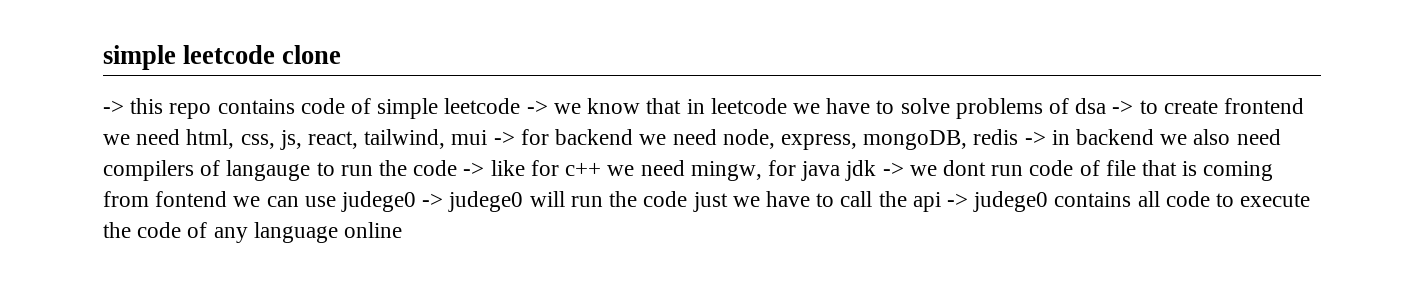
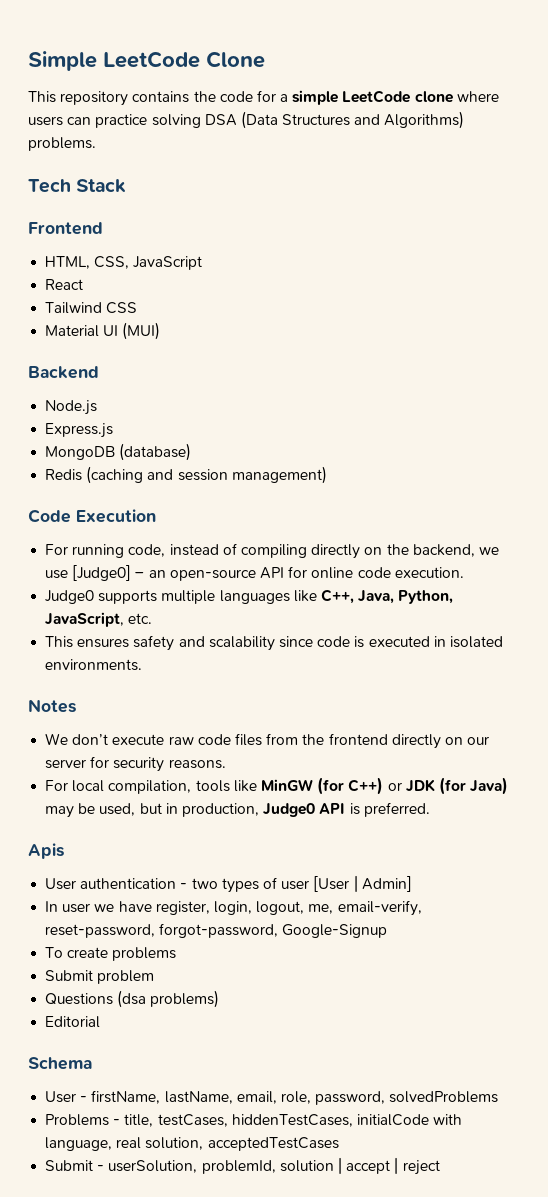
- simple leetcode clone
- -> this repo contains code of simple leetcode -> we know that in leetcode we have to solve problems of dsa -> to create frontend we need html, css, js, react, tailwind, mui -> for backend we need node, express, mongoDB, redis -> in backend we also need compilers of langauge to run the code -> like for c++ we need mingw, for java jdk -> we dont run code of file that is coming from fontend we can use judege0 -> judege0 will run the code just we have to call the api -> judege0 contains all code to execute the code of any language online
+ Simple LeetCode Clone
+ This repository contains the code for a simple LeetCode clone where users can practice solving DSA (Data Structures and Algorithms) problems.
+ Tech Stack
+ Frontend
+ HTML, CSS, JavaScript
+ React
+ Tailwind CSS
+ Material UI (MUI)
+ Backend
+ Node.js
+ Express.js
+ MongoDB (database)
+ Redis (caching and session management)
+ Code Execution
+ For running code, instead of compiling directly on the backend, we use [Judge0] – an open-source API for online code execution.
+ Judge0 supports multiple languages like C++, Java, Python, JavaScript, etc.
+ This ensures safety and scalability since code is executed in isolated environments.
+ Notes
+ We don’t execute raw code files from the frontend directly on our server for security reasons.
+ For local compilation, tools like MinGW (for C++) or JDK (for Java) may be used, but in production, Judge0 API is preferred.
+ Apis
+ User authentication - two types of user [User | Admin]
+ In user we have register, login, logout, me, email-verify, reset-password, forgot-password, Google-Signup
+ To create problems
+ Submit problem
+ Questions (dsa problems)
+ Editorial
+ Schema
+ User - firstName, lastName, email, role, password, solvedProblems
+ Problems - title, testCases, hiddenTestCases, initialCode with language, real solution, acceptedTestCases
+ Submit - userSolution, problemId, solution | accept | reject

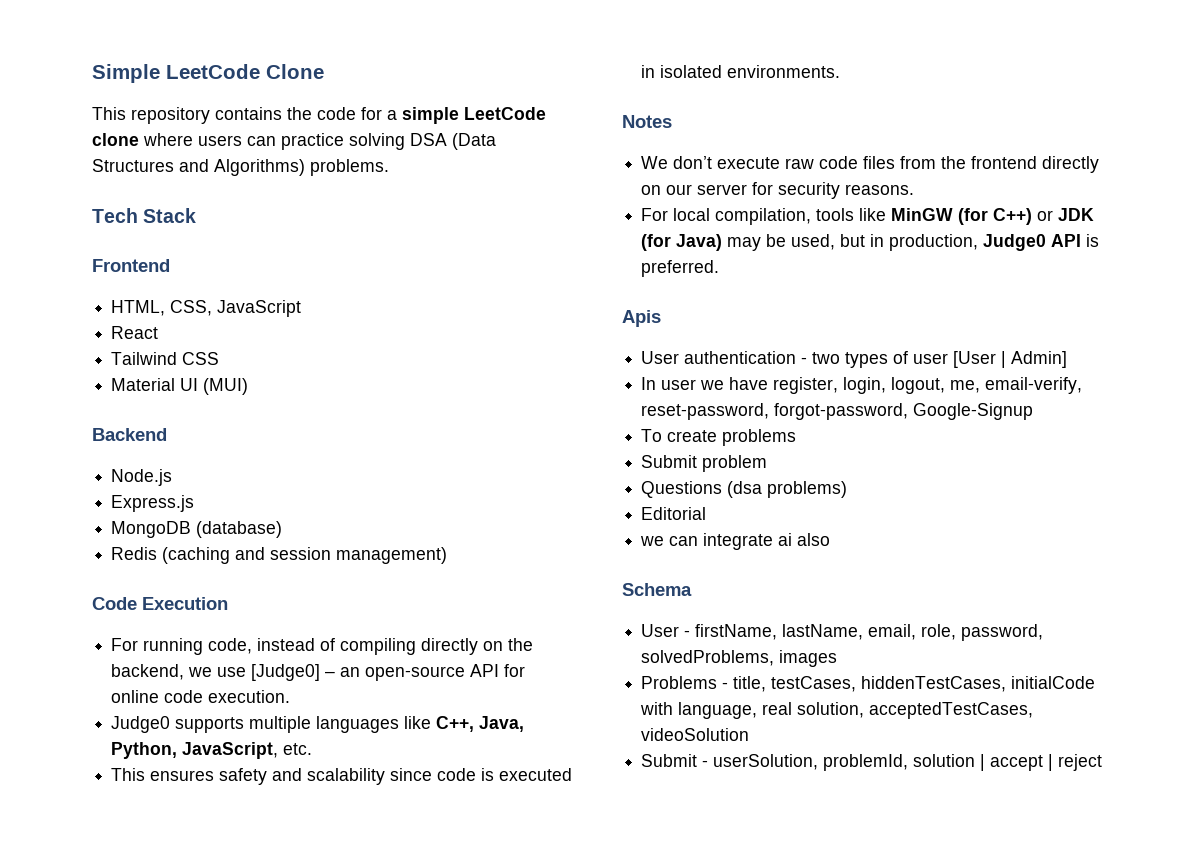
+ we can integrate ai also
- User - firstName, lastName, email, role, password, solvedProblems
+ User - firstName, lastName, email, role, password, solvedProblems, images
- Problems - title, testCases, hiddenTestCases, initialCode with language, real solution, acceptedTestCases
+ Problems - title, testCases, hiddenTestCases, initialCode with language, real solution, acceptedTestCases, videoSolution

